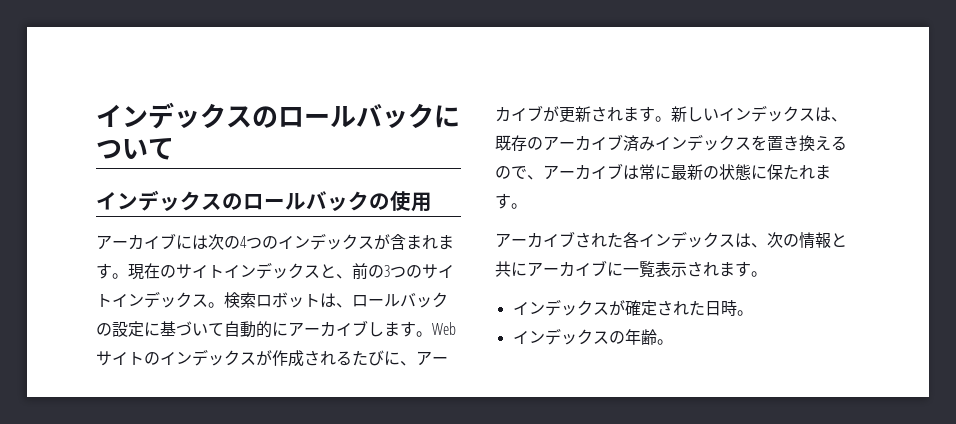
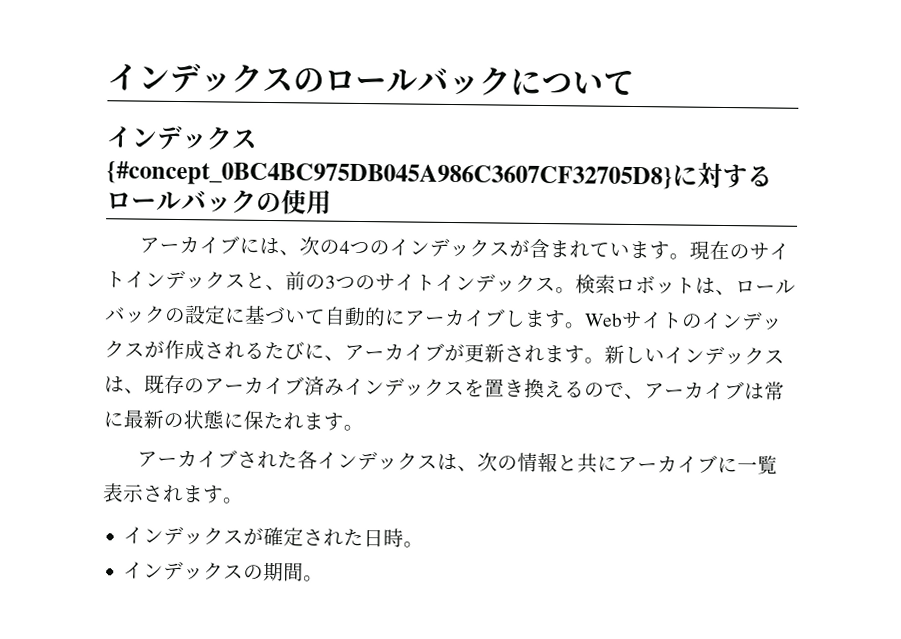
- インデックスのロールバックの使用
+ インデックス{#concept_0BC4BC975DB045A986C3607CF32705D8}に対するロールバックの使用
- アーカイブには次の4つのインデックスが含まれます。
+ アーカイブには、次の4つのインデックスが含まれています。
- インデックスの年齢。
+ インデックスの期間。

